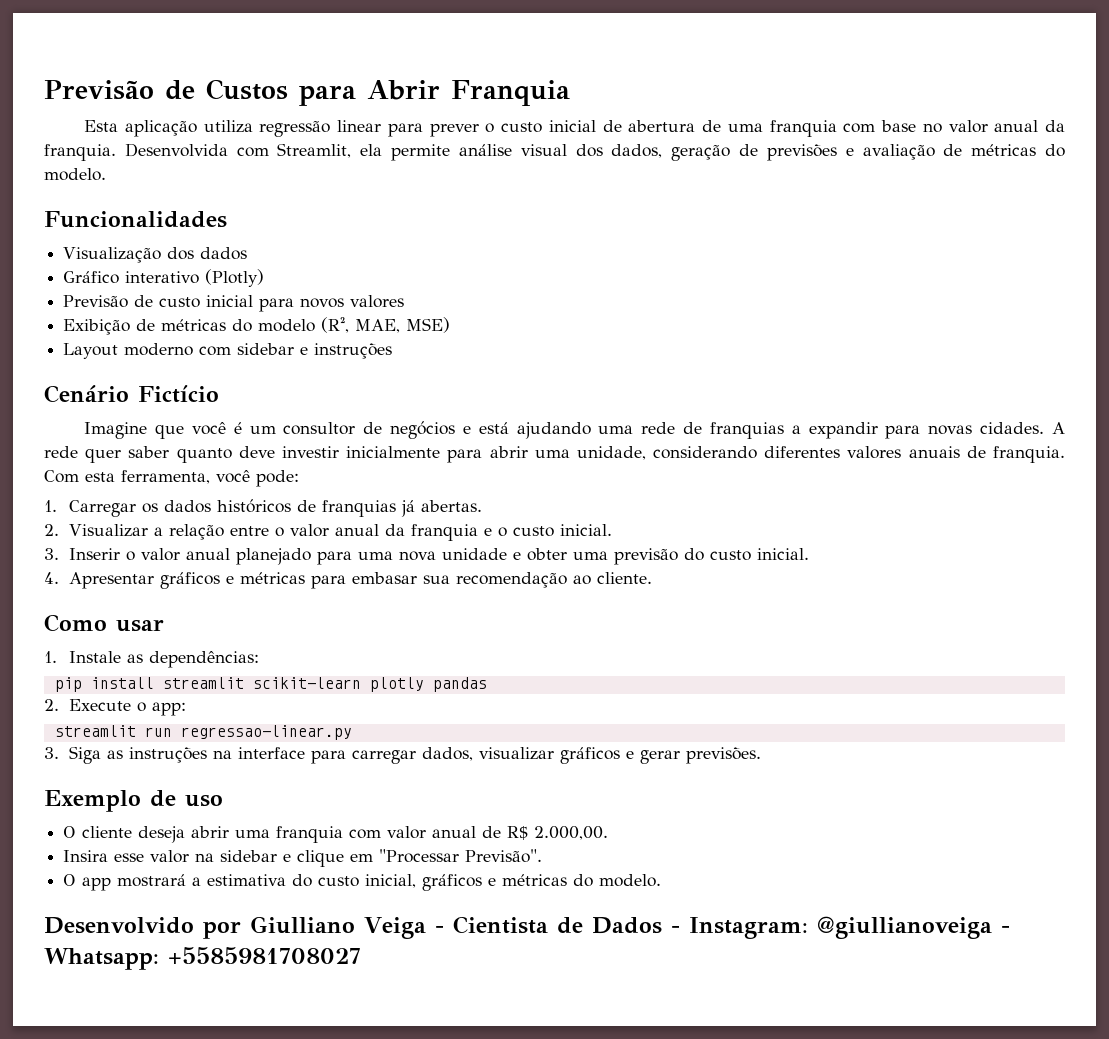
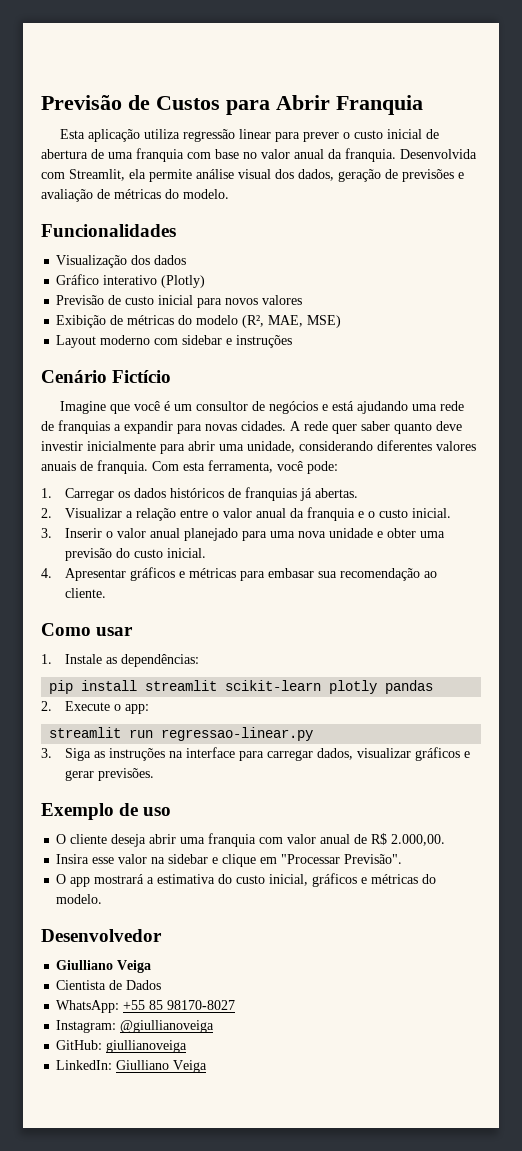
- Desenvolvido por Giulliano Veiga - Cientista de Dados - Instagram: @giullianoveiga - Whatsapp: +5585981708027
+ Desenvolvedor
+ Giulliano Veiga
+ Cientista de Dados
+ WhatsApp: +55 85 98170-8027
+ Instagram: @giullianoveiga
+ GitHub: giullianoveiga
+ LinkedIn: Giulliano Veiga

